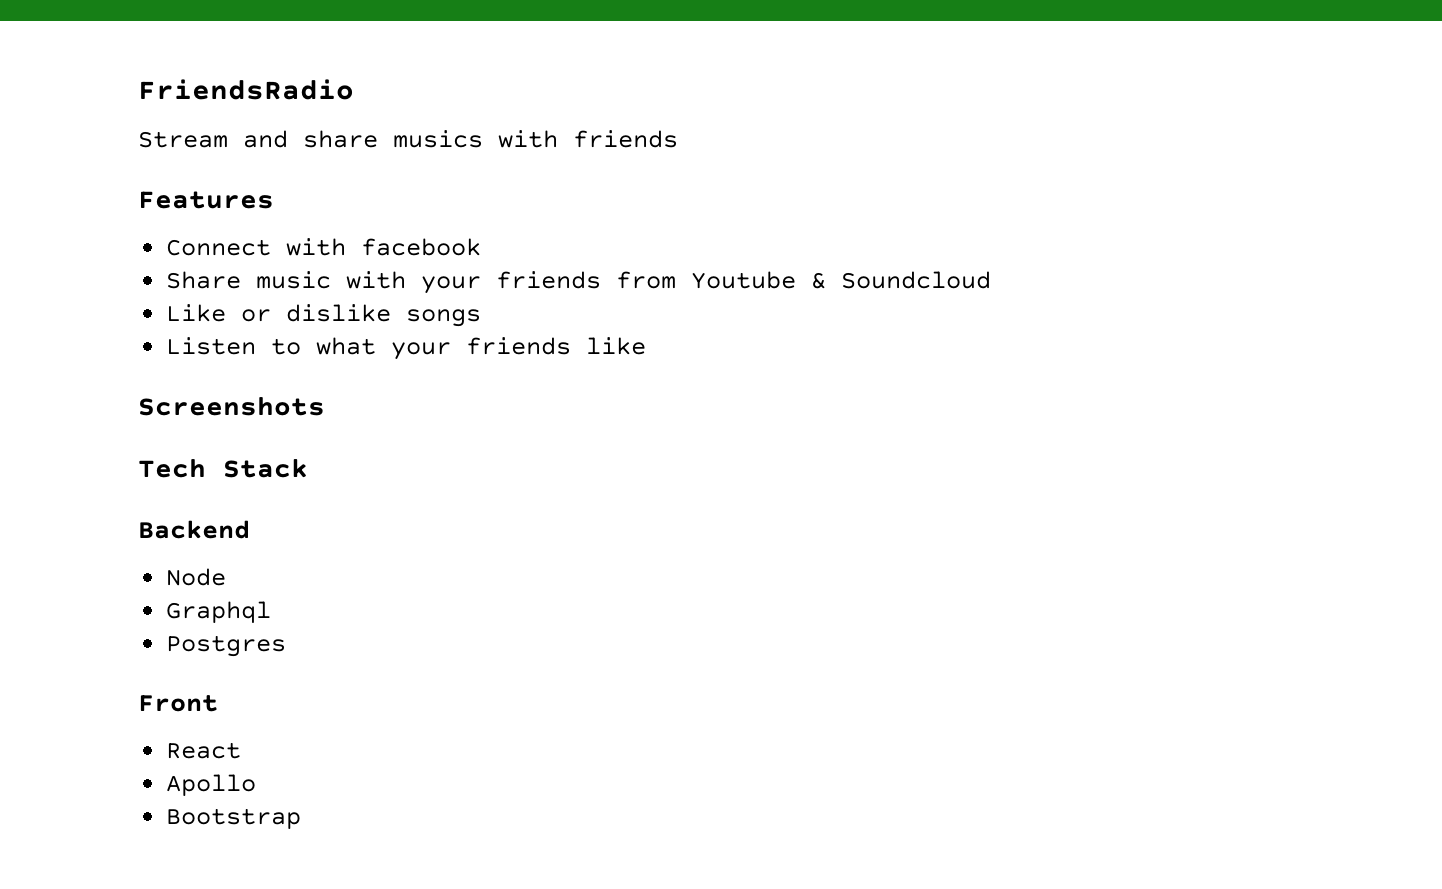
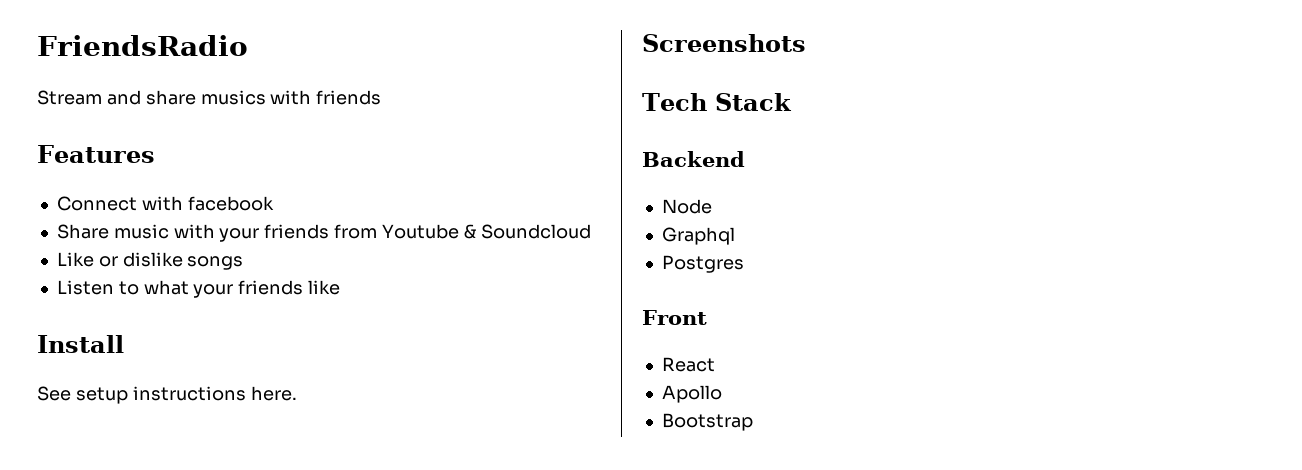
+ Install
+ See setup instructions here.

